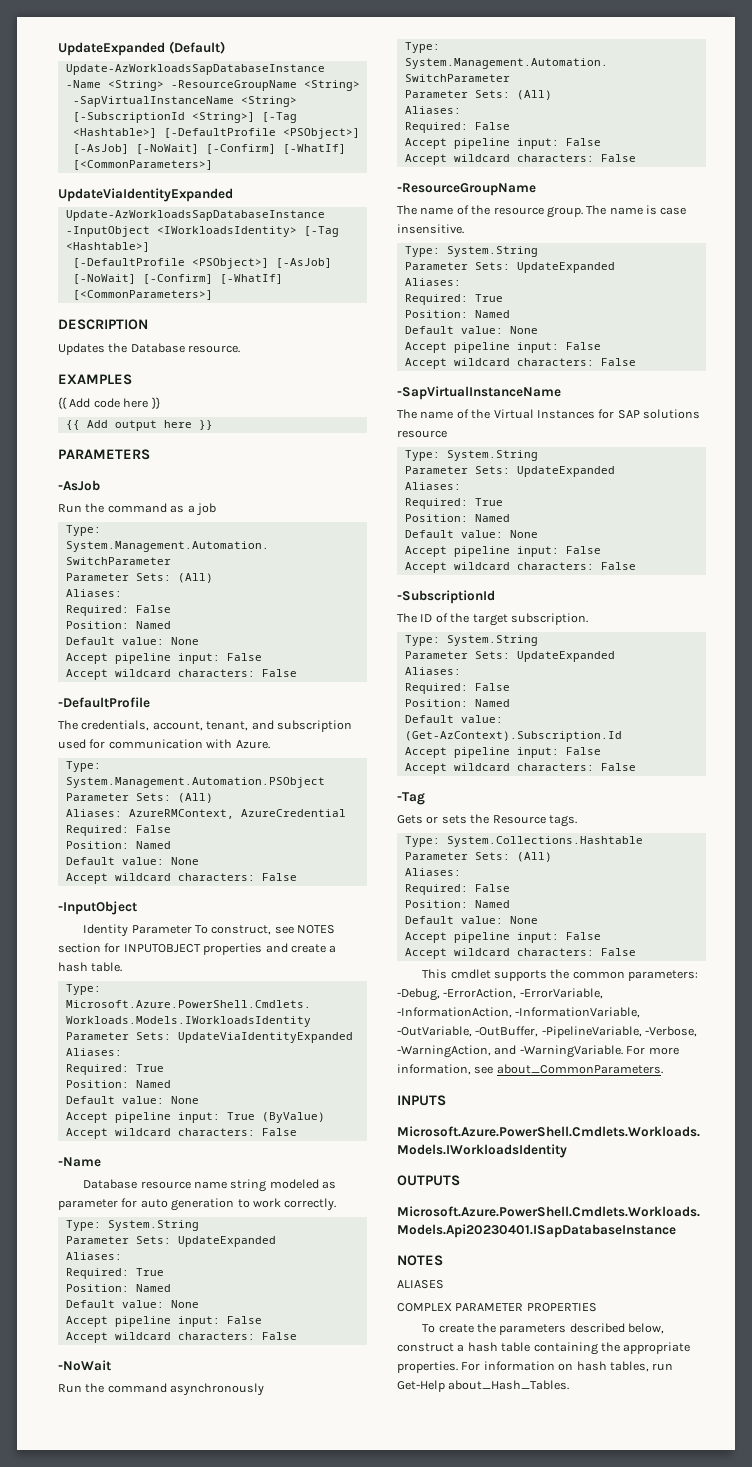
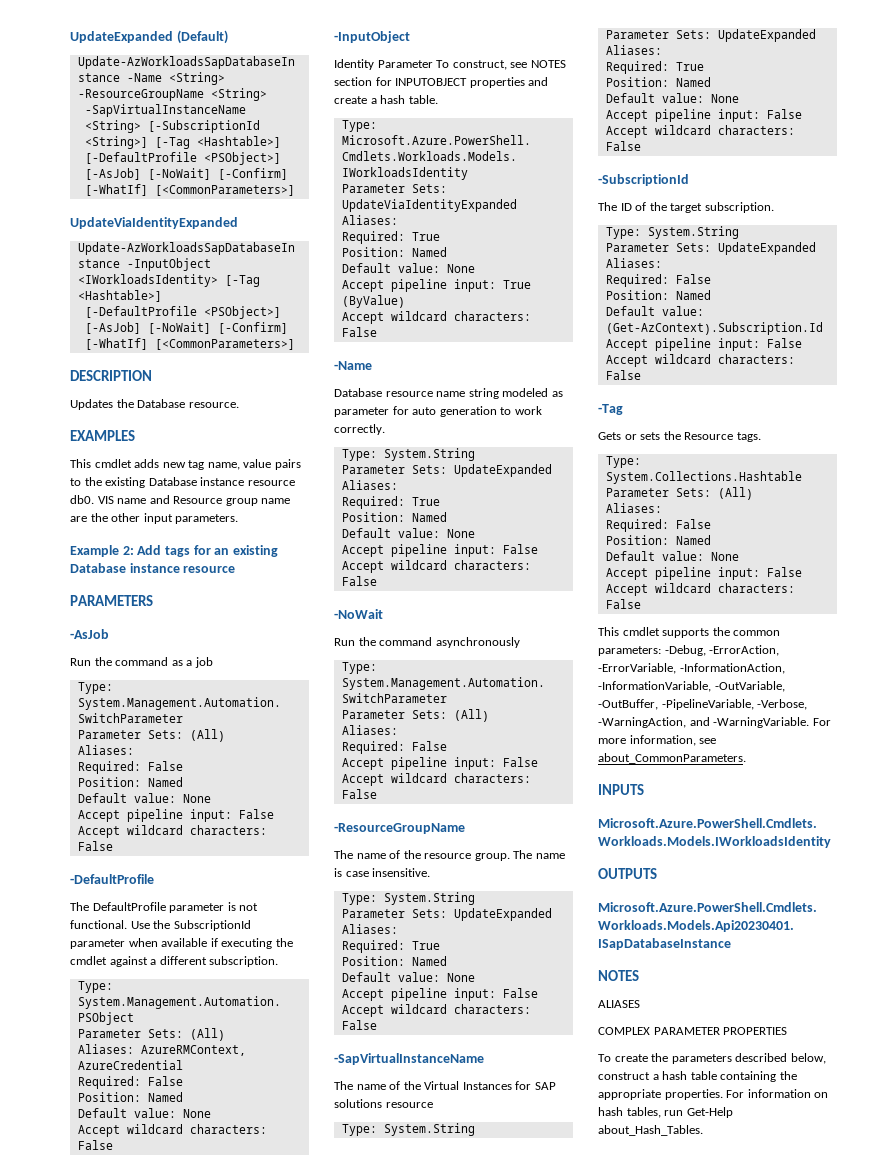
- {{ Add code here }}
- {{ Add output here }}
+ This cmdlet adds new tag name, value pairs to the existing Database instance resource db0. VIS name and Resource group name are the other input parameters.
+ Example 2: Add tags for an existing Database instance resource
- The credentials, account, tenant, and subscription used for communication with Azure.
+ The DefaultProfile parameter is not functional. Use the SubscriptionId parameter when available if executing the cmdlet against a different subscription.

